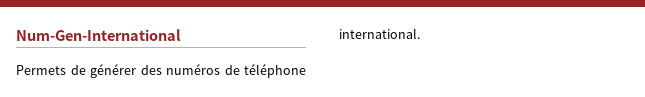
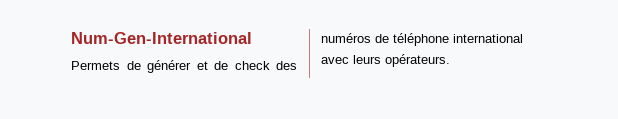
- Permets de générer des numéros de téléphone international.
+ Permets de générer et de check des numéros de téléphone international avec leurs opérateurs.

